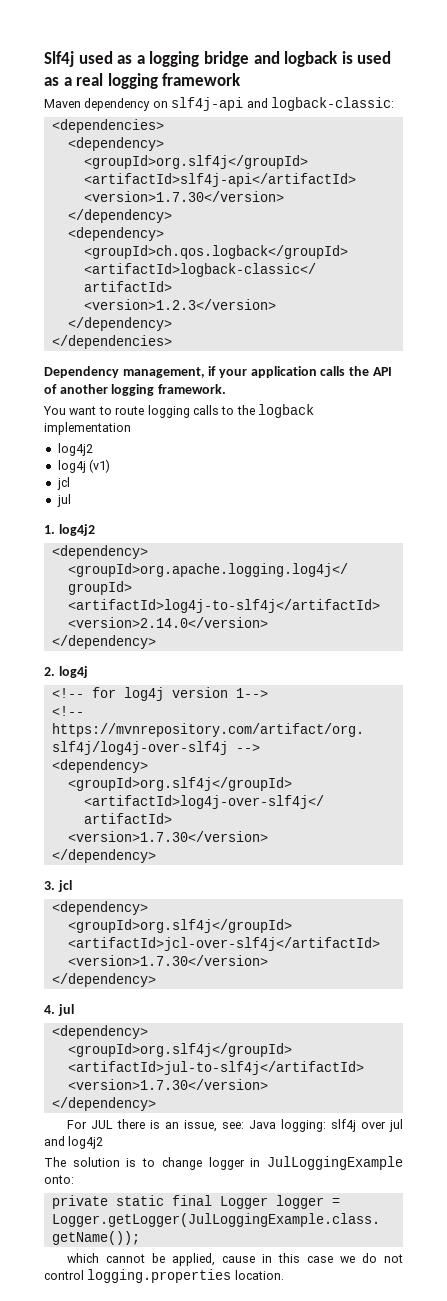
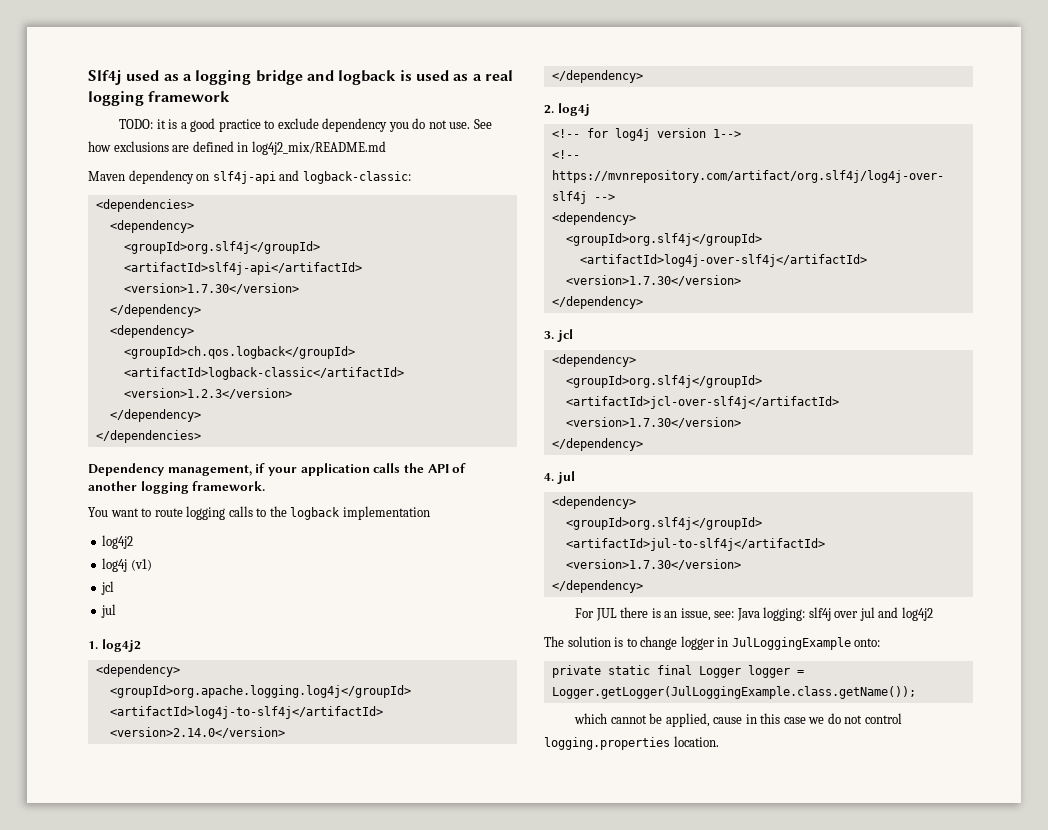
+ TODO: it is a good practice to exclude dependency you do not use. See how exclusions are defined in log4j2_mix/README.md

